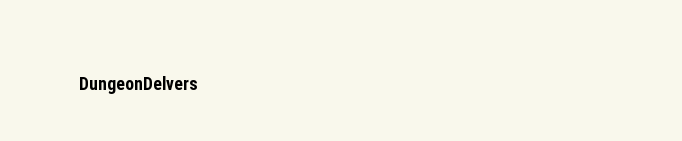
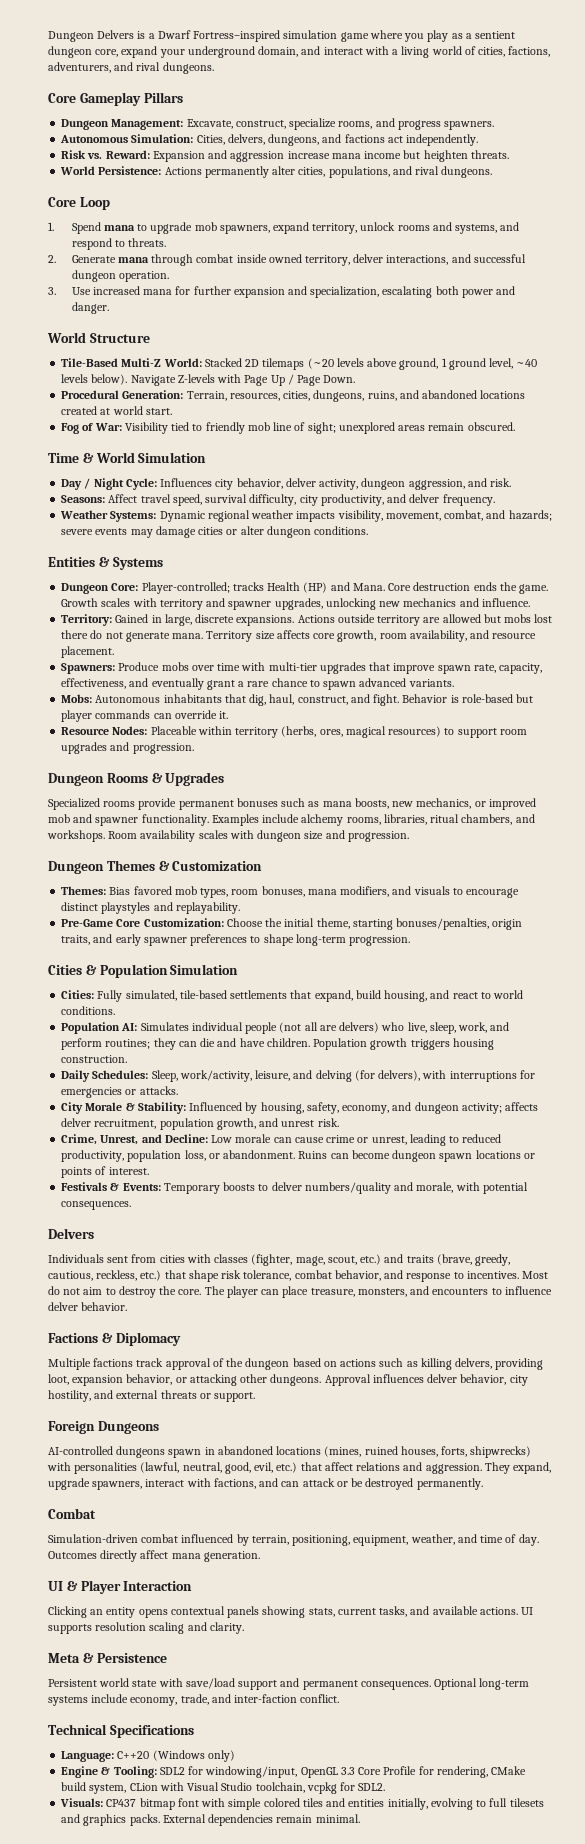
- DungeonDelvers
+ Dungeon Delvers is a Dwarf Fortress–inspired simulation game where you play as a sentient dungeon core, expand your underground domain, and interact with a living world of cities, factions, adventurers, and rival dungeons.
+ Core Gameplay Pillars
+ Dungeon Management: Excavate, construct, specialize rooms, and progress spawners.
+ Autonomous Simulation: Cities, delvers, dungeons, and factions act independently.
+ Risk vs. Reward: Expansion and aggression increase mana income but heighten threats.
+ World Persistence: Actions permanently alter cities, populations, and rival dungeons.
+ Core Loop
+ 1. Spend mana to upgrade mob spawners, expand territory, unlock rooms and systems, and respond to threats.
+ 2. Generate mana through combat inside owned territory, delver interactions, and successful dungeon operation.
+ 3. Use increased mana for further expansion and specialization, escalating both power and danger.
+ World Structure
+ Tile-Based Multi-Z World: Stacked 2D tilemaps (~20 levels above ground, 1 ground level, ~40 levels below). Navigate Z-levels with Page Up / Page Down.
+ Procedural Generation: Terrain, resources, cities, dungeons, ruins, and abandoned locations created at world start.
+ Fog of War: Visibility tied to friendly mob line of sight; unexplored areas remain obscured.
+ Time & World Simulation
+ Day / Night Cycle: Influences city behavior, delver activity, dungeon aggression, and risk.
+ Seasons: Affect travel speed, survival difficulty, city productivity, and delver frequency.
+ Weather Systems: Dynamic regional weather impacts visibility, movement, combat, and hazards; severe events may damage cities or alter dungeon conditions.
+ Entities & Systems
+ Dungeon Core: Player-controlled; tracks Health (HP) and Mana. Core destruction ends the game. Growth scales with territory and spawner upgrades, unlocking new mechanics and influence.
+ Territory: Gained in large, discrete expansions. Actions outside territory are allowed but mobs lost there do not generate mana. Territory size affects core growth, room availability, and resource placement.
+ Spawners: Produce mobs over time with multi-tier upgrades that improve spawn rate, capacity, effectiveness, and eventually grant a rare chance to spawn advanced variants.
+ Mobs: Autonomous inhabitants that dig, haul, construct, and fight. Behavior is role-based but player commands can override it.
+ Resource Nodes: Placeable within territory (herbs, ores, magical resources) to support room upgrades and progression.
+ Dungeon Rooms & Upgrades
+ Specialized rooms provide permanent bonuses such as mana boosts, new mechanics, or improved mob and spawner functionality. Examples include alchemy rooms, libraries, ritual chambers, and workshops. Room availability scales with dungeon size and progression.
+ Dungeon Themes & Customization
+ Themes: Bias favored mob types, room bonuses, mana modifiers, and visuals to encourage distinct playstyles and replayability.
+ Pre-Game Core Customization: Choose the initial theme, starting bonuses/penalties, origin traits, and early spawner preferences to shape long-term progression.
+ Cities & Population Simulation
+ Cities: Fully simulated, tile-based settlements that expand, build housing, and react to world conditions.
+ Population AI: Simulates individual people (not all are delvers) who live, sleep, work, and perform routines; they can die and have children. Population growth triggers housing construction.
+ Daily Schedules: Sleep, work/activity, leisure, and delving (for delvers), with interruptions for emergencies or attacks.
+ City Morale & Stability: Influenced by housing, safety, economy, and dungeon activity; affects delver recruitment, population growth, and unrest risk.
+ Crime, Unrest, and Decline: Low morale can cause crime or unrest, leading to reduced productivity, population loss, or abandonment. Ruins can become dungeon spawn locations or points of interest.
+ Festivals & Events: Temporary boosts to delver numbers/quality and morale, with potential consequences.
+ Delvers
+ Individuals sent from cities with classes (fighter, mage, scout, etc.) and traits (brave, greedy, cautious, reckless, etc.) that shape risk tolerance, combat behavior, and response to incentives. Most do not aim to destroy the core. The player can place treasure, monsters, and encounters to influence delver behavior.
+ Factions & Diplomacy
+ Multiple factions track approval of the dungeon based on actions such as killing delvers, providing loot, expansion behavior, or attacking other dungeons. Approval influences delver behavior, city hostility, and external threats or support.
+ Foreign Dungeons
+ AI-controlled dungeons spawn in abandoned locations (mines, ruined houses, forts, shipwrecks) with personalities (lawful, neutral, good, evil, etc.) that affect relations and aggression. They expand, upgrade spawners, interact with factions, and can attack or be destroyed permanently.
+ Combat
+ Simulation-driven combat influenced by terrain, positioning, equipment, weather, and time of day. Outcomes directly affect mana generation.
+ UI & Player Interaction
+ Clicking an entity opens contextual panels showing stats, current tasks, and available actions. UI supports resolution scaling and clarity.
+ Meta & Persistence
+ Persistent world state with save/load support and permanent consequences. Optional long-term systems include economy, trade, and inter-faction conflict.
+ Technical Specifications
+ Language: C++20 (Windows only)
+ Engine & Tooling: SDL2 for windowing/input, OpenGL 3.3 Core Profile for rendering, CMake build system, CLion with Visual Studio toolchain, vcpkg for SDL2.
+ Visuals: CP437 bitmap font with simple colored tiles and entities initially, evolving to full tilesets and graphics packs. External dependencies remain minimal.

